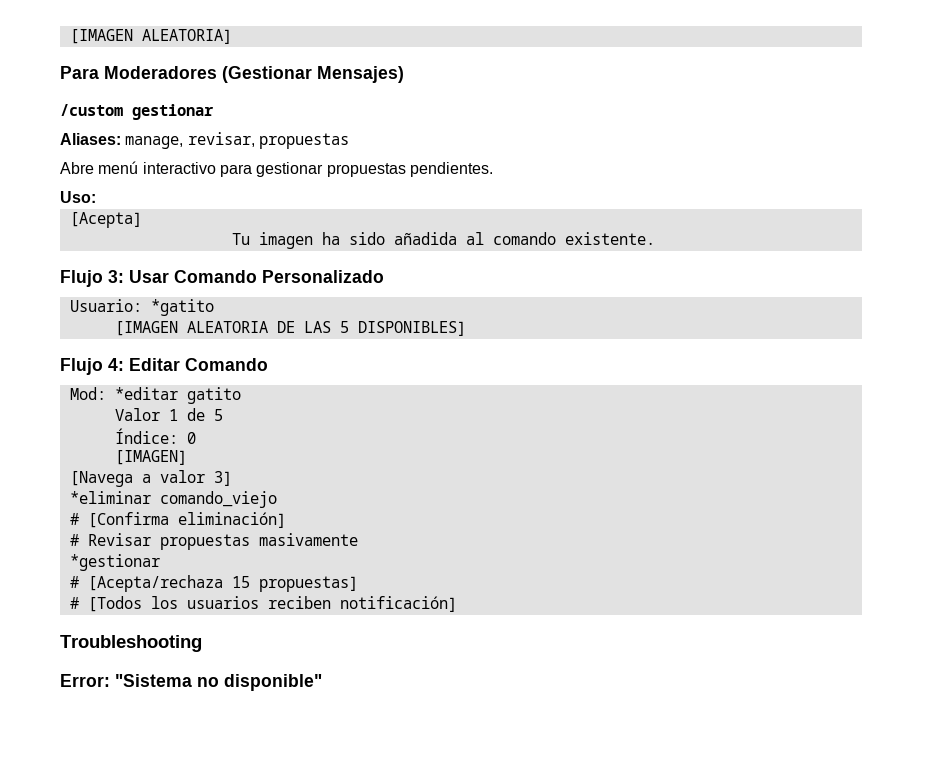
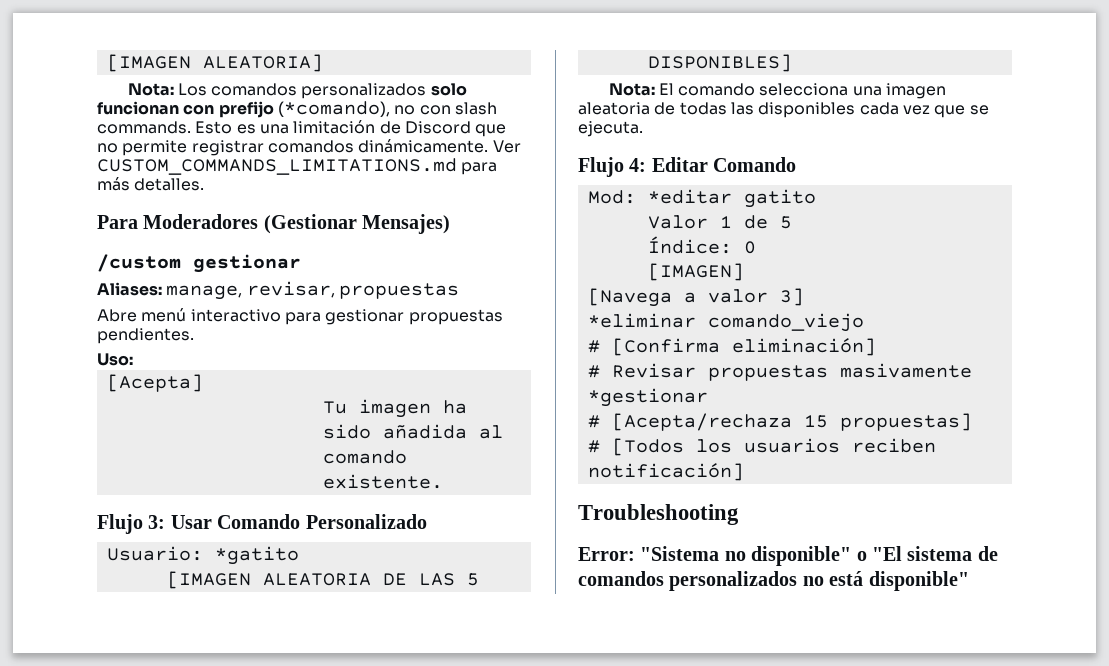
+ Nota: Los comandos personalizados solo funcionan con prefijo (*comando), no con slash commands. Esto es una limitación de Discord que no permite registrar comandos dinámicamente. Ver CUSTOM_COMMANDS_LIMITATIONS.md para más detalles.
+ Nota: El comando selecciona una imagen aleatoria de todas las disponibles cada vez que se ejecuta.
- Error: "Sistema no disponible"
+ Error: "Sistema no disponible" o "El sistema de comandos personalizados no está disponible"

